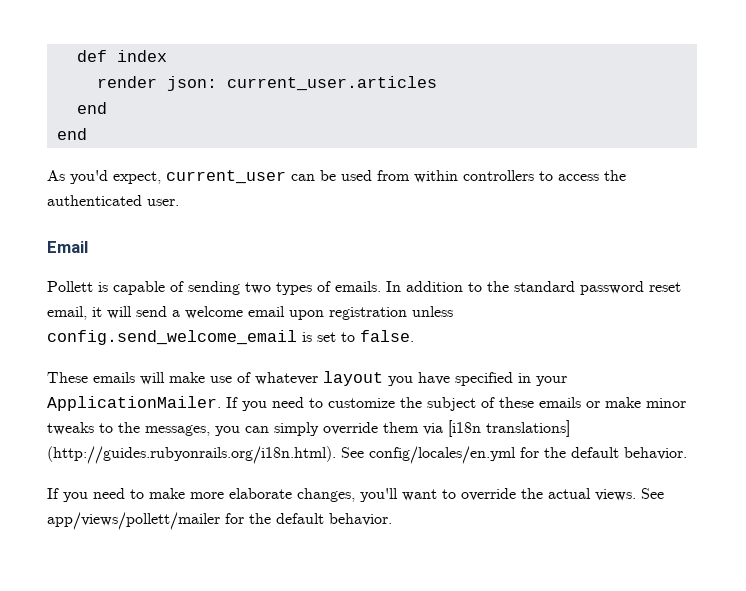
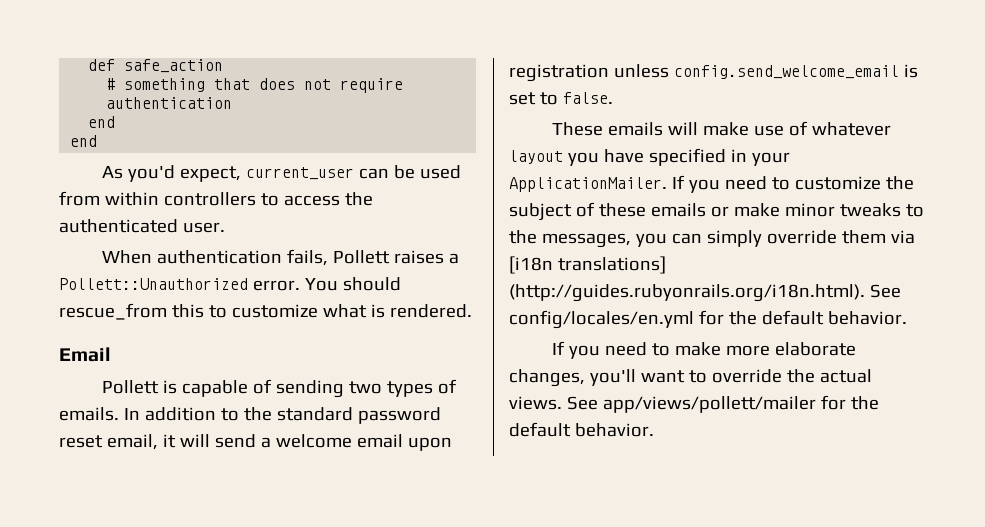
- def index
- render json: current_user.articles
+ def safe_action
+ # something that does not require authentication
+ When authentication fails, Pollett raises a Pollett::Unauthorized error. You should rescue_from this to customize what is rendered.

